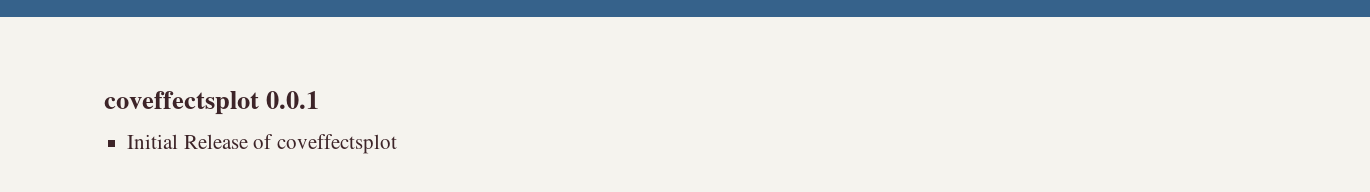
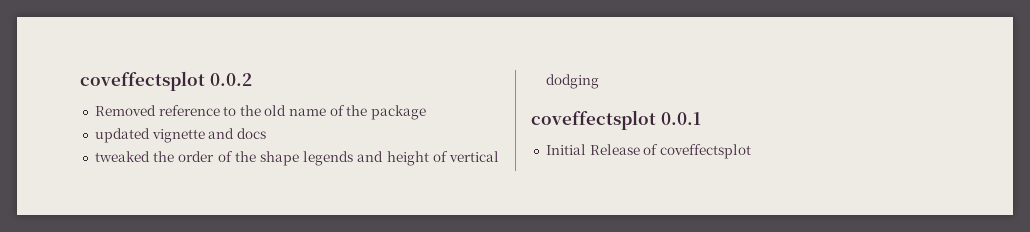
+ coveffectsplot 0.0.2
+ Removed reference to the old name of the package
+ updated vignette and docs
+ tweaked the order of the shape legends and height of vertical dodging

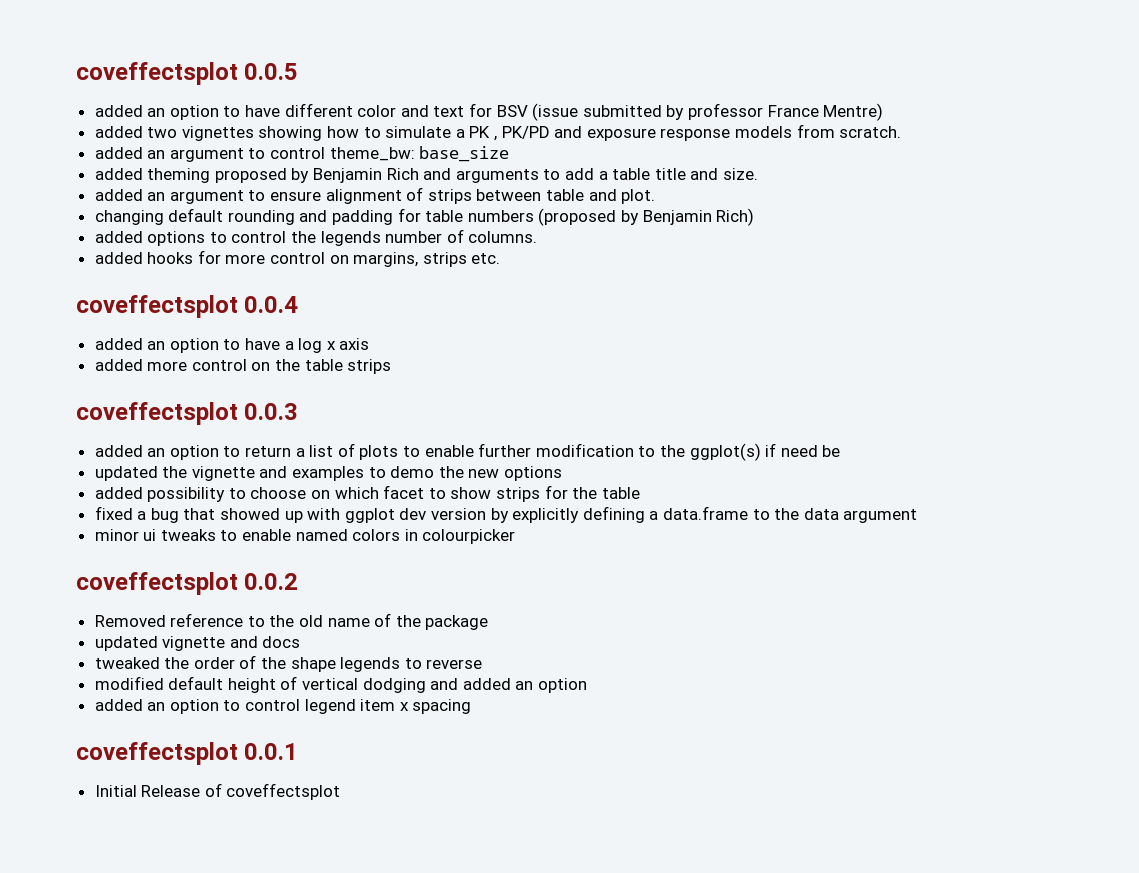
+ coveffectsplot 0.0.5
+ added an option to have different color and text for BSV (issue submitted by professor France Mentre)
+ added two vignettes showing how to simulate a PK , PK/PD and exposure response models from scratch.
+ added an argument to control theme_bw: base_size
+ added theming proposed by Benjamin Rich and arguments to add a table title and size.
+ added an argument to ensure alignment of strips between table and plot.
+ changing default rounding and padding for table numbers (proposed by Benjamin Rich)
+ added options to control the legends number of columns.
+ added hooks for more control on margins, strips etc.
+ coveffectsplot 0.0.4
+ added an option to have a log x axis
+ added more control on the table strips
+ coveffectsplot 0.0.3
+ added an option to return a list of plots to enable further modification to the ggplot(s) if need be
+ updated the vignette and examples to demo the new options
+ added possibility to choose on which facet to show strips for the table
+ fixed a bug that showed up with ggplot dev version by explicitly defining a data.frame to the data argument
+ minor ui tweaks to enable named colors in colourpicker
- tweaked the order of the shape legends and height of vertical dodging
+ tweaked the order of the shape legends to reverse
+ modified default height of vertical dodging and added an option
+ added an option to control legend item x spacing

